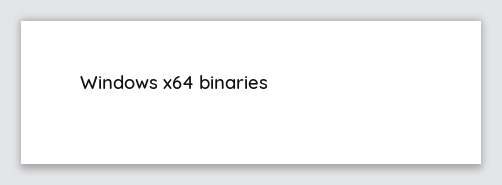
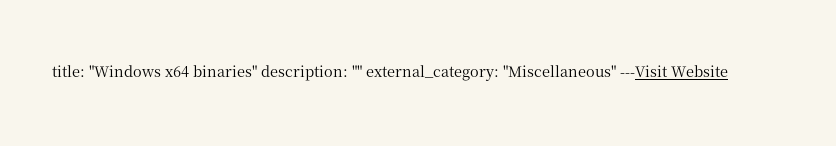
- Windows x64 binaries
+ title: "Windows x64 binaries" description: "" external_category: "Miscellaneous" ---Visit Website

